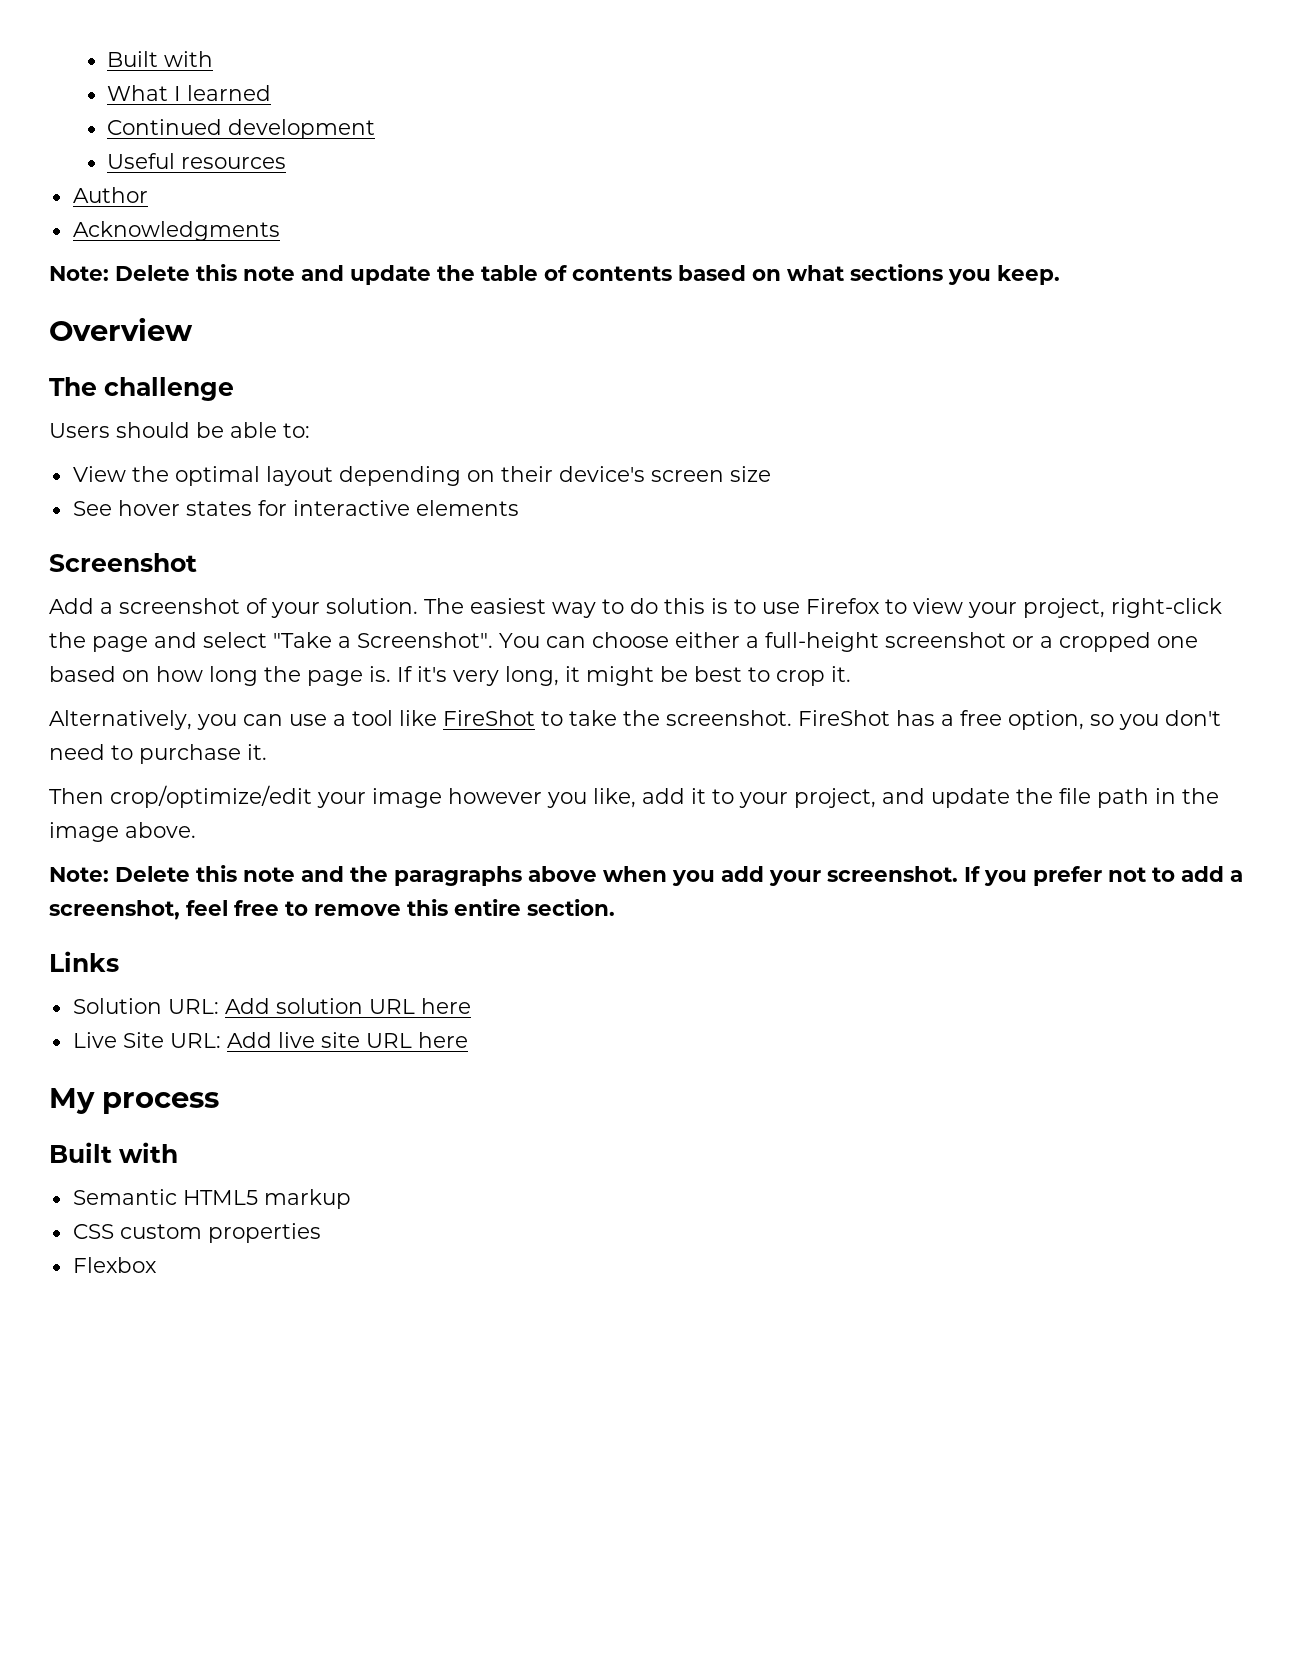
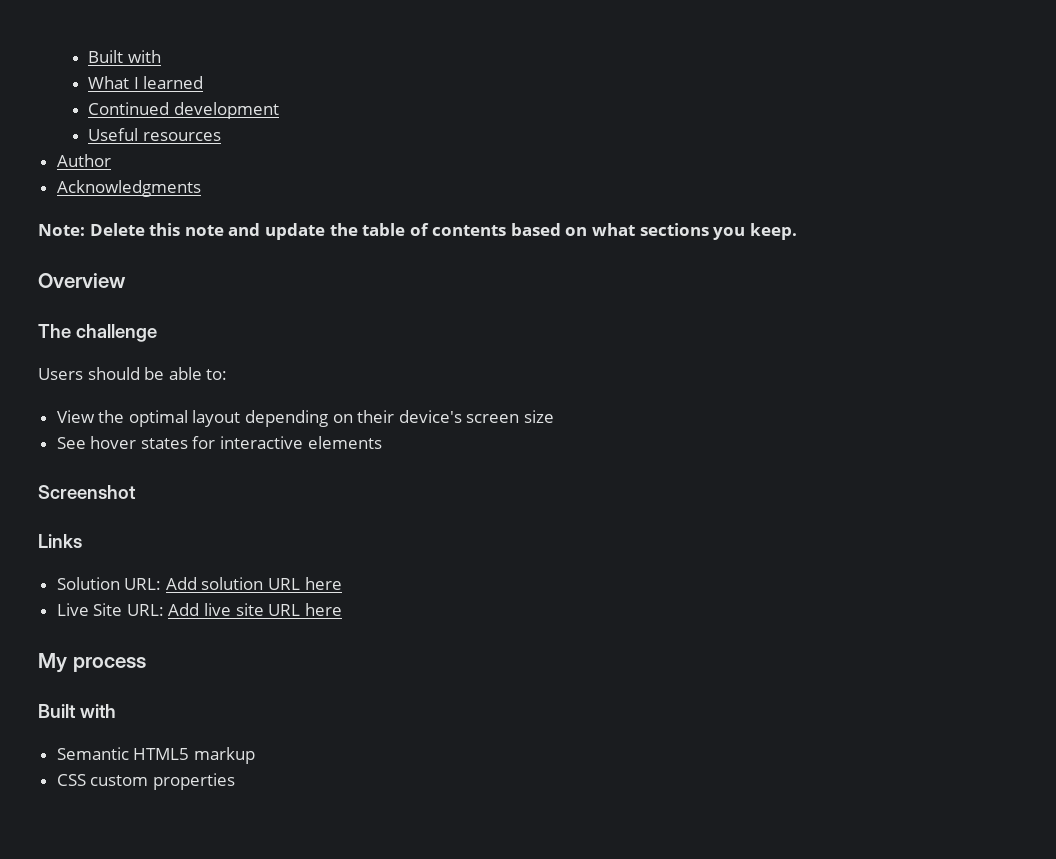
- Add a screenshot of your solution. The easiest way to do this is to use Firefox to view your project, right-click the page and select "Take a Screenshot". You can choose either a full-height screenshot or a cropped one based on how long the page is. If it's very long, it might be best to crop it.
- Alternatively, you can use a tool like FireShot to take the screenshot. FireShot has a free option, so you don't need to purchase it.
- Then crop/optimize/edit your image however you like, add it to your project, and update the file path in the image above.
- Note: Delete this note and the paragraphs above when you add your screenshot. If you prefer not to add a screenshot, feel free to remove this entire section.
- Flexbox

